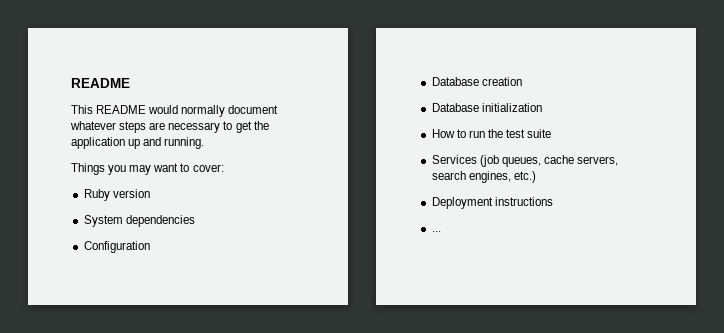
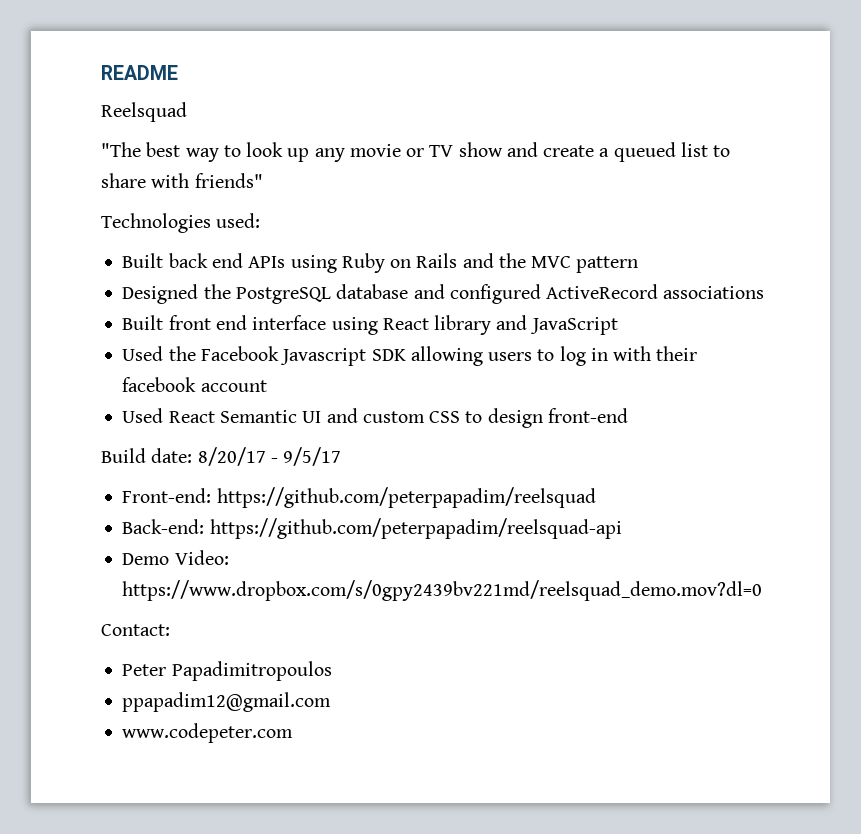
- This README would normally document whatever steps are necessary to get the application up and running.
- Things you may want to cover:
- Ruby version
- System dependencies
- Configuration
- Database creation
- Database initialization
- How to run the test suite
- Services (job queues, cache servers, search engines, etc.)
- Deployment instructions
- ...
+ Reelsquad
+ "The best way to look up any movie or TV show and create a queued list to share with friends"
+ Technologies used:
+ Built back end APIs using Ruby on Rails and the MVC pattern
+ Designed the PostgreSQL database and configured ActiveRecord associations
+ Built front end interface using React library and JavaScript
+ Used the Facebook Javascript SDK allowing users to log in with their facebook account
+ Used React Semantic UI and custom CSS to design front-end
+ Build date: 8/20/17 - 9/5/17
+ Front-end: https://github.com/peterpapadim/reelsquad
+ Back-end: https://github.com/peterpapadim/reelsquad-api
+ Demo Video: https://www.dropbox.com/s/0gpy2439bv221md/reelsquad_demo.mov?dl=0
+ Contact:
+ Peter Papadimitropoulos
+ ppapadim12@gmail.com
+ www.codepeter.com

